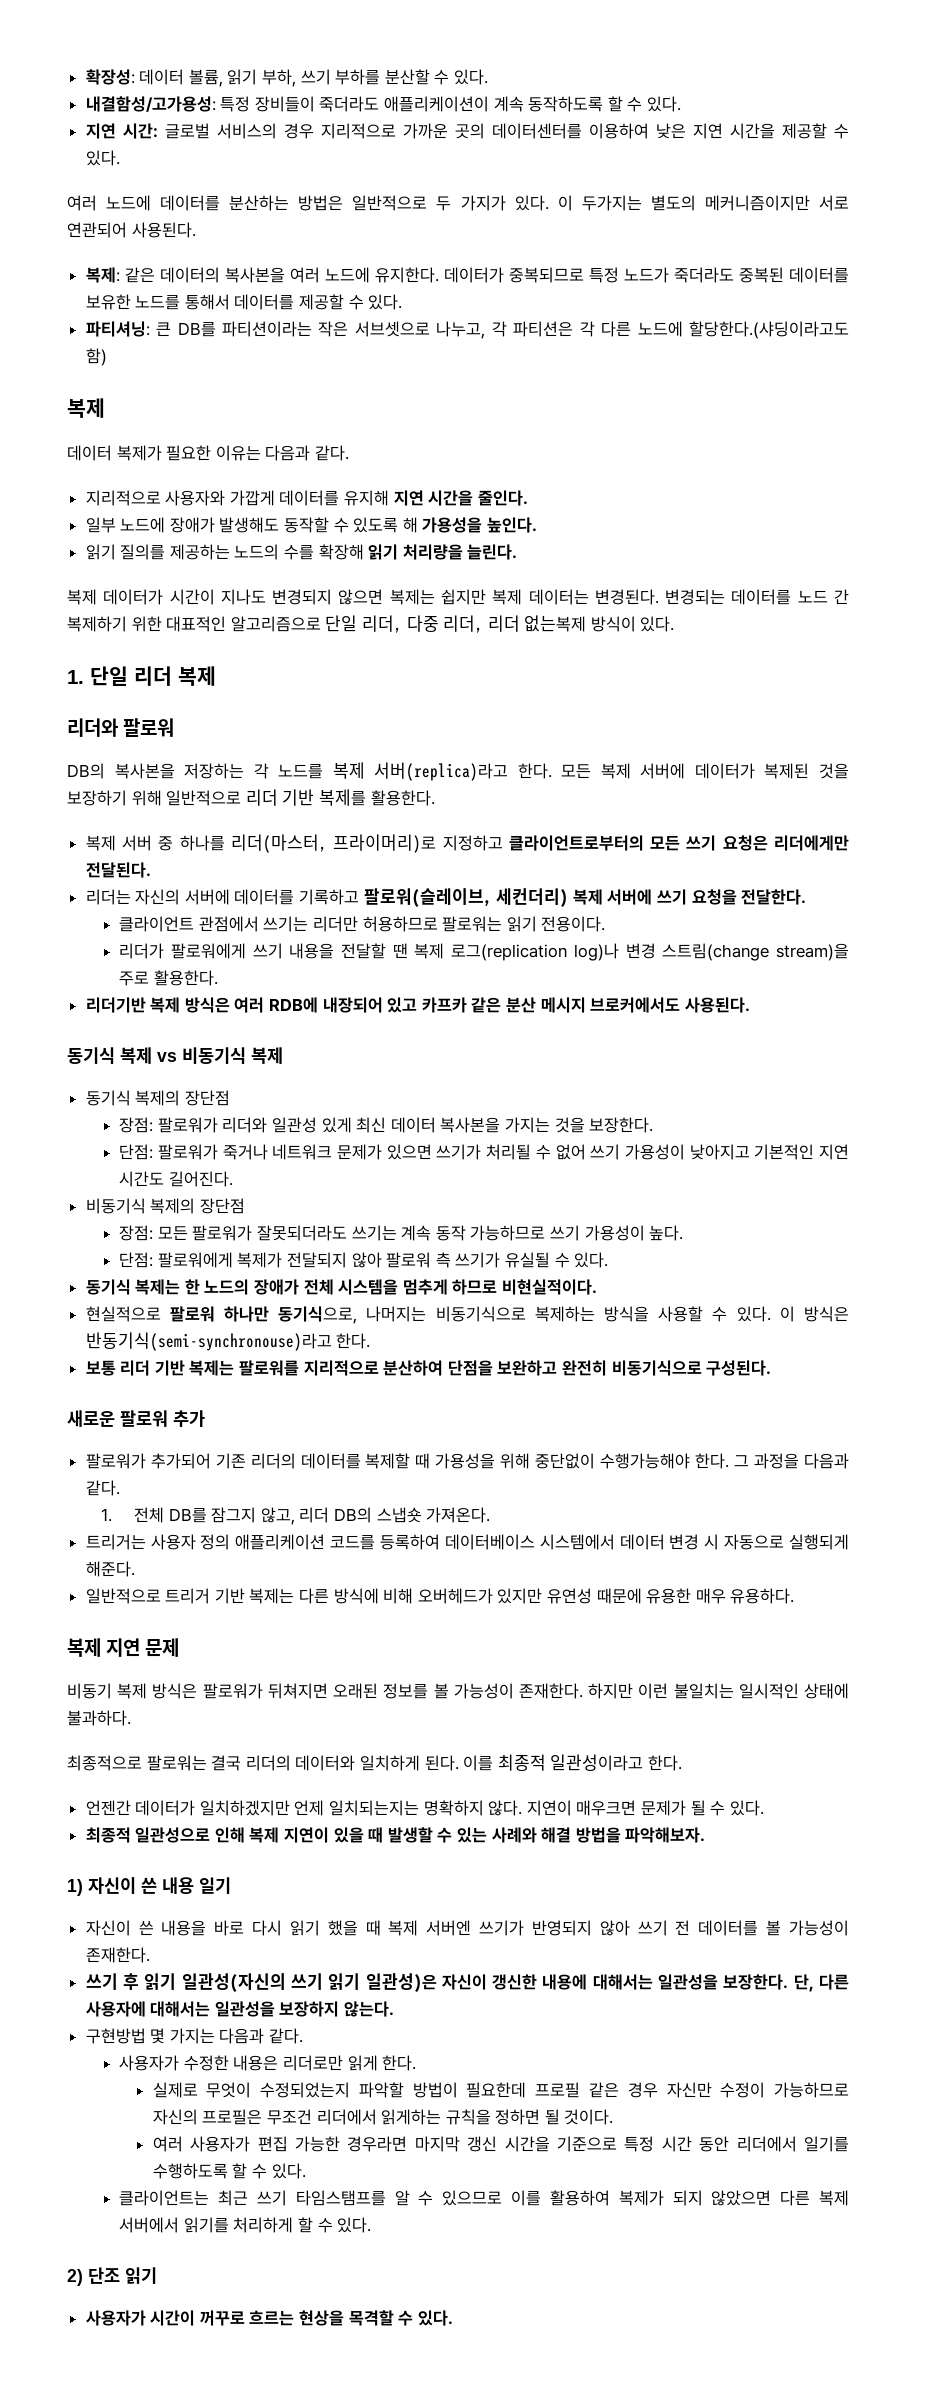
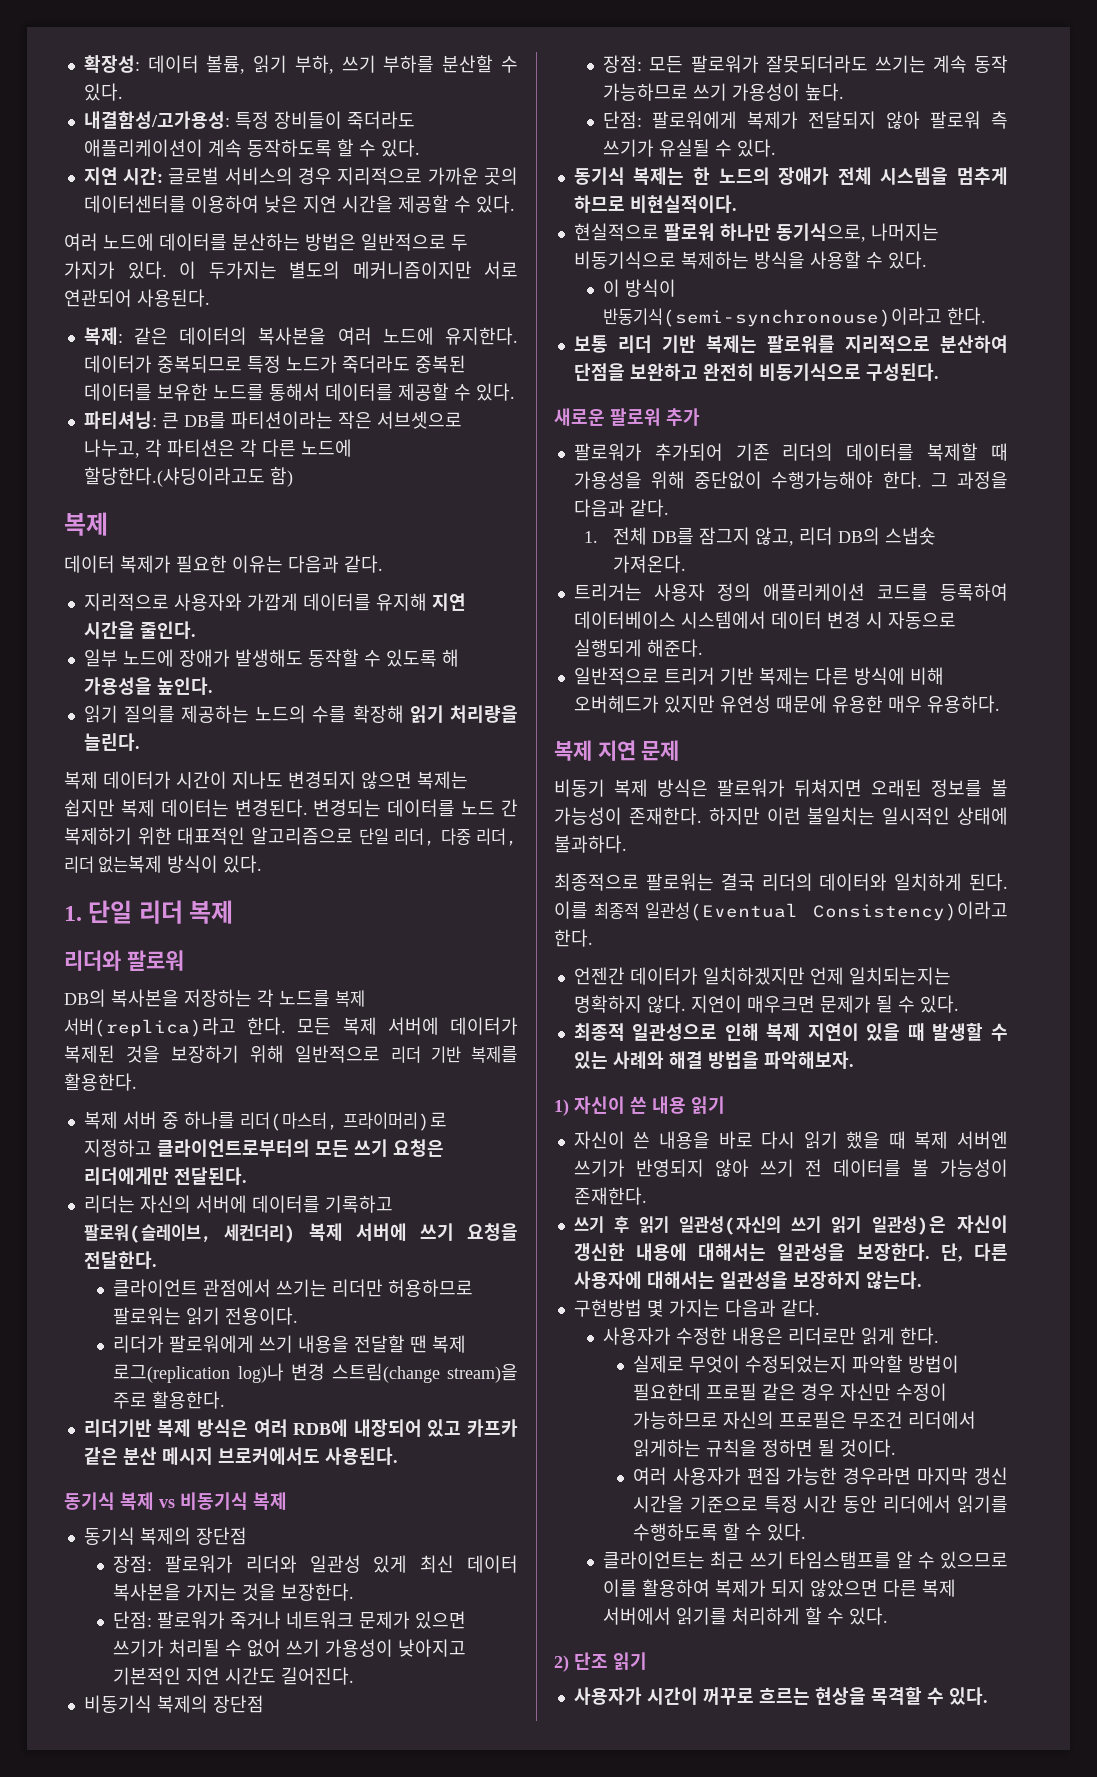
- 현실적으로 팔로워 하나만 동기식으로, 나머지는 비동기식으로 복제하는 방식을 사용할 수 있다. 이 방식은 반동기식(semi-synchronouse)라고 한다.
+ 현실적으로 팔로워 하나만 동기식으로, 나머지는 비동기식으로 복제하는 방식을 사용할 수 있다.
+ 이 방식이 반동기식(semi-synchronouse)이라고 한다.
- 이를 최종적 일관성이라고 한다.
+ 이를 최종적 일관성(Eventual Consistency)이라고 한다.
- 1) 자신이 쓴 내용 일기
+ 1) 자신이 쓴 내용 읽기
- 여러 사용자가 편집 가능한 경우라면 마지막 갱신 시간을 기준으로 특정 시간 동안 리더에서 일기를 수행하도록 할 수 있다.
+ 여러 사용자가 편집 가능한 경우라면 마지막 갱신 시간을 기준으로 특정 시간 동안 리더에서 읽기를 수행하도록 할 수 있다.

